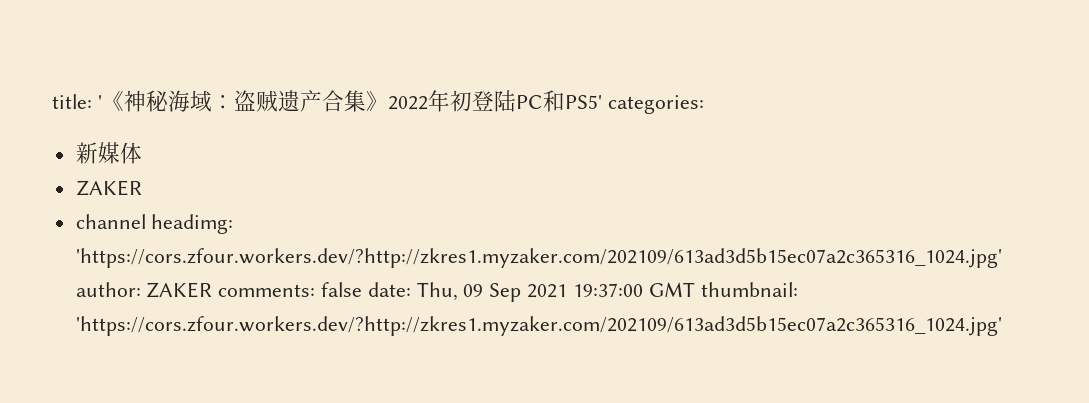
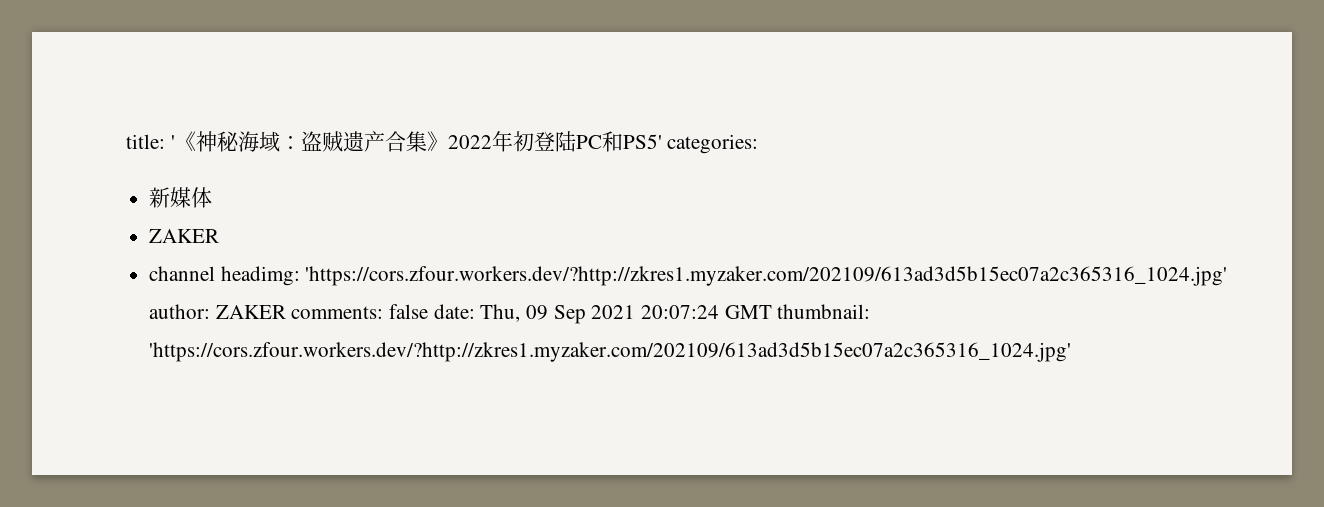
- channel headimg: 'https://cors.zfour.workers.dev/?http://zkres1.myzaker.com/202109/613ad3d5b15ec07a2c365316_1024.jpg' author: ZAKER comments: false date: Thu, 09 Sep 2021 19:37:00 GMT thumbnail: 'https://cors.zfour.workers.dev/?http://zkres1.myzaker.com/202109/613ad3d5b15ec07a2c365316_1024.jpg'
+ channel headimg: 'https://cors.zfour.workers.dev/?http://zkres1.myzaker.com/202109/613ad3d5b15ec07a2c365316_1024.jpg' author: ZAKER comments: false date: Thu, 09 Sep 2021 20:07:24 GMT thumbnail: 'https://cors.zfour.workers.dev/?http://zkres1.myzaker.com/202109/613ad3d5b15ec07a2c365316_1024.jpg'

